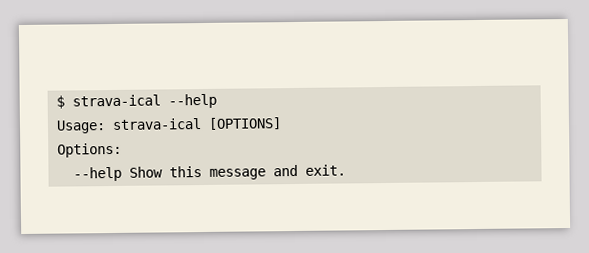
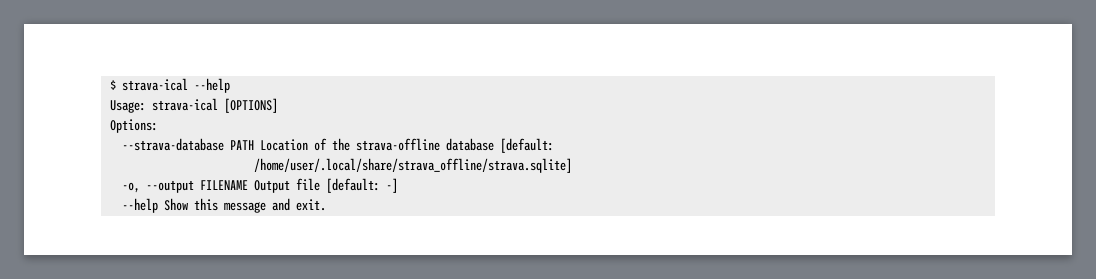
+ --strava-database PATH Location of the strava-offline database [default:
+ /home/user/.local/share/strava_offline/strava.sqlite]
+ -o, --output FILENAME Output file [default: -]

